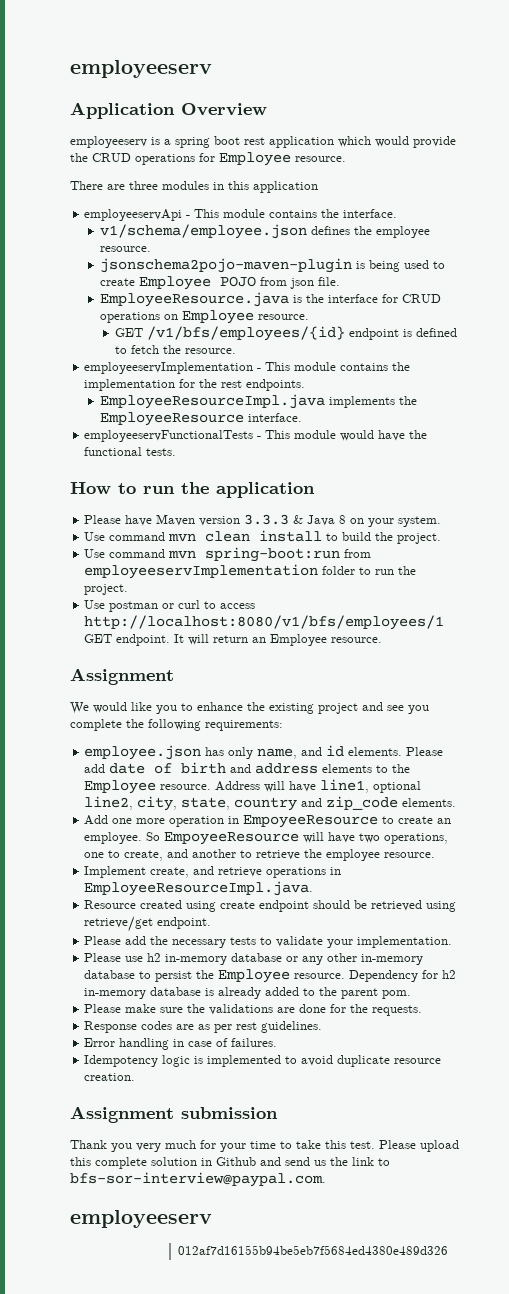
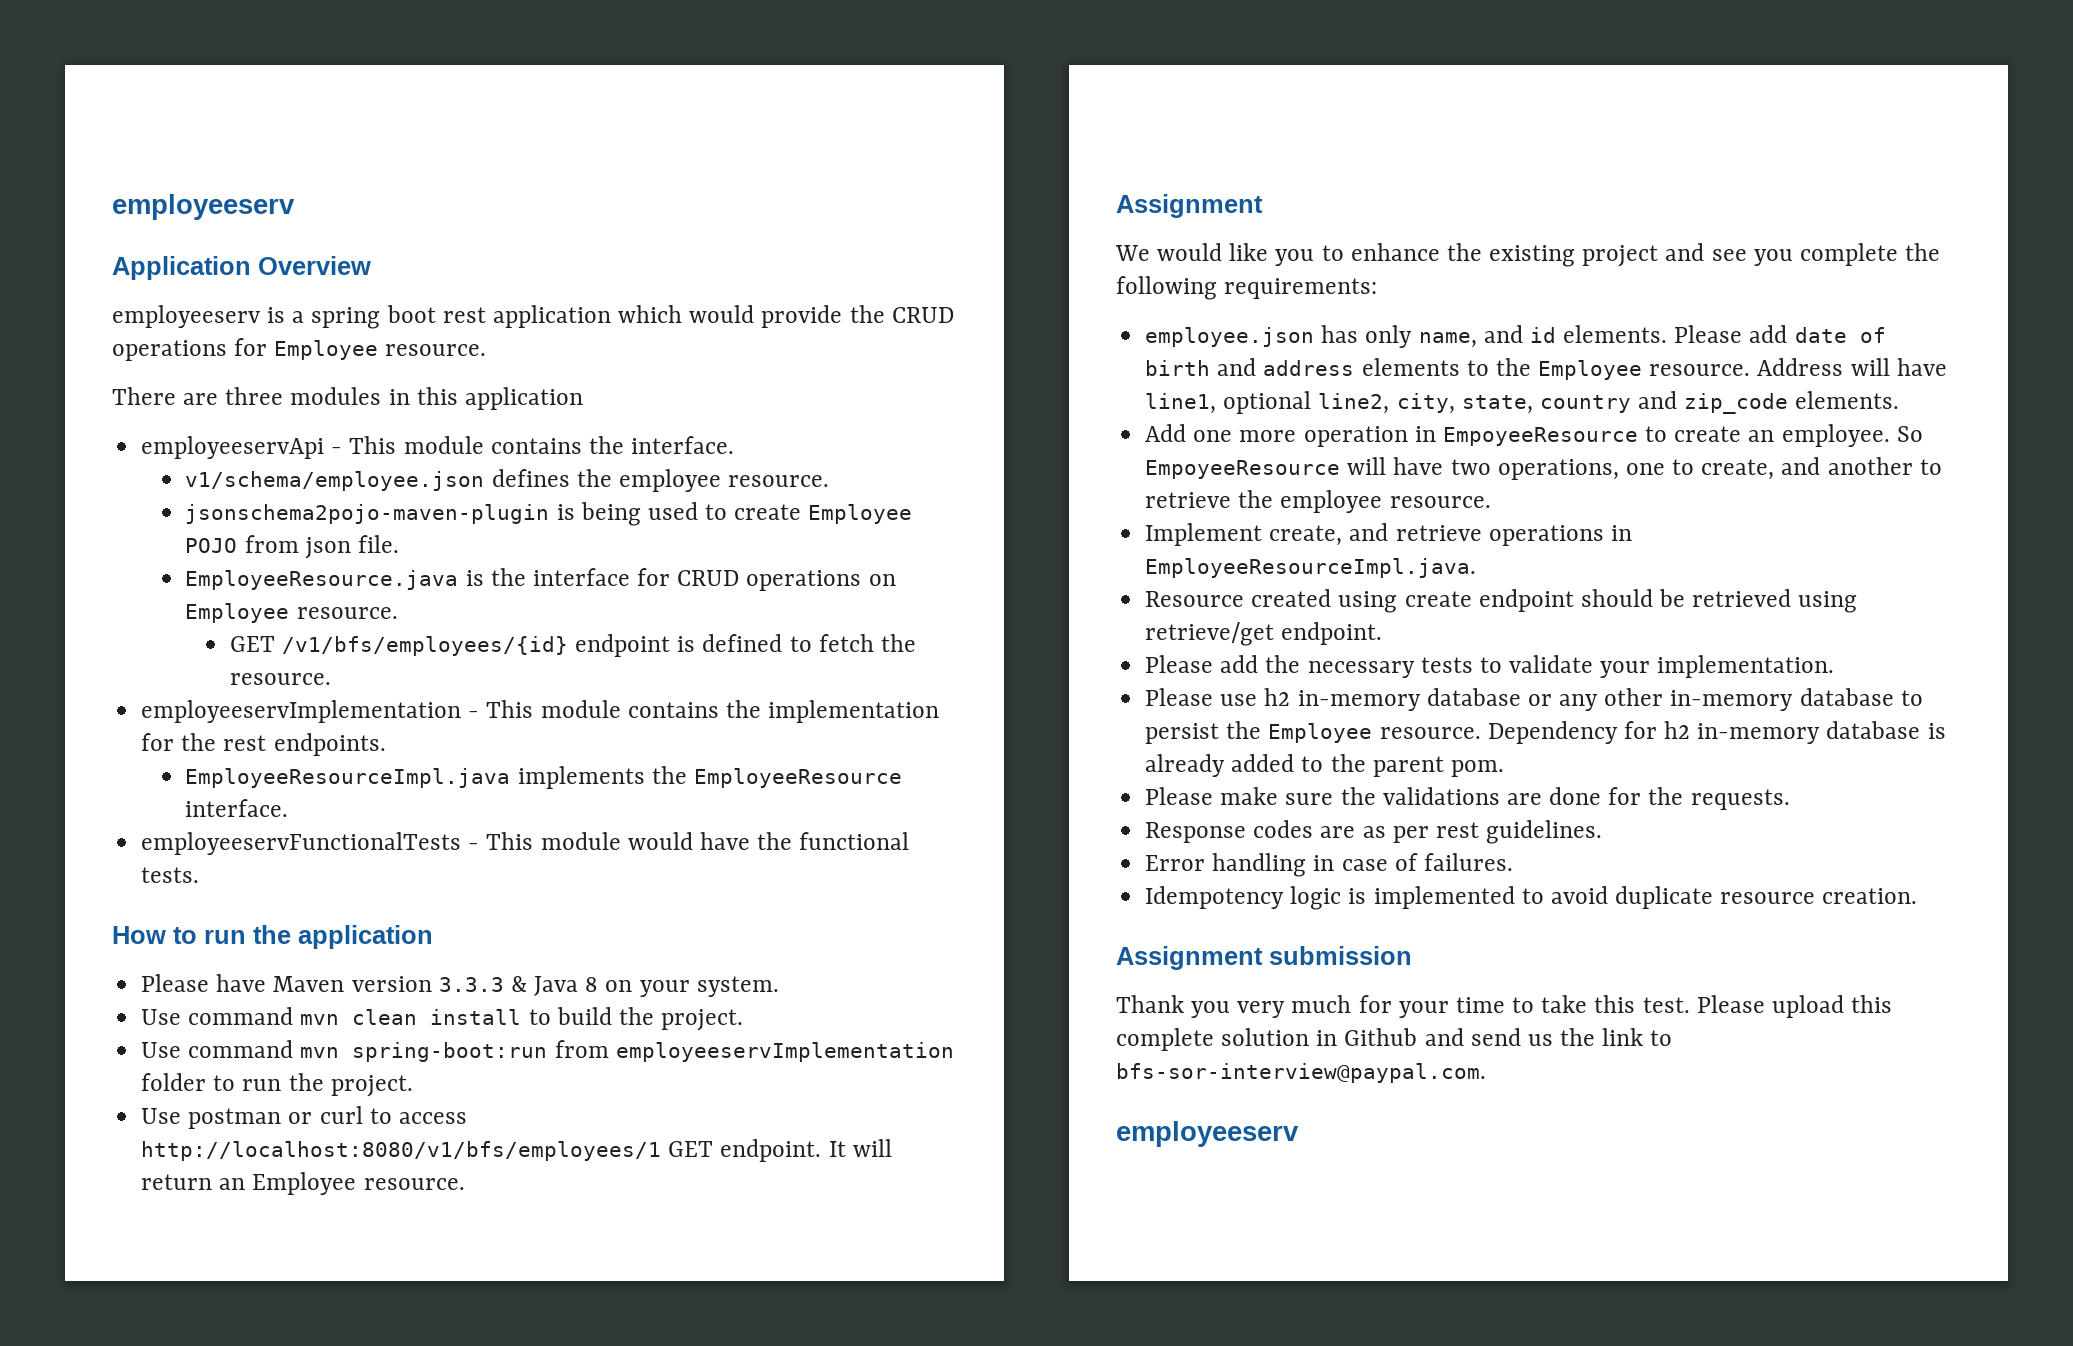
- 012af7d16155b94be5eb7f5684ed4380e489d326

